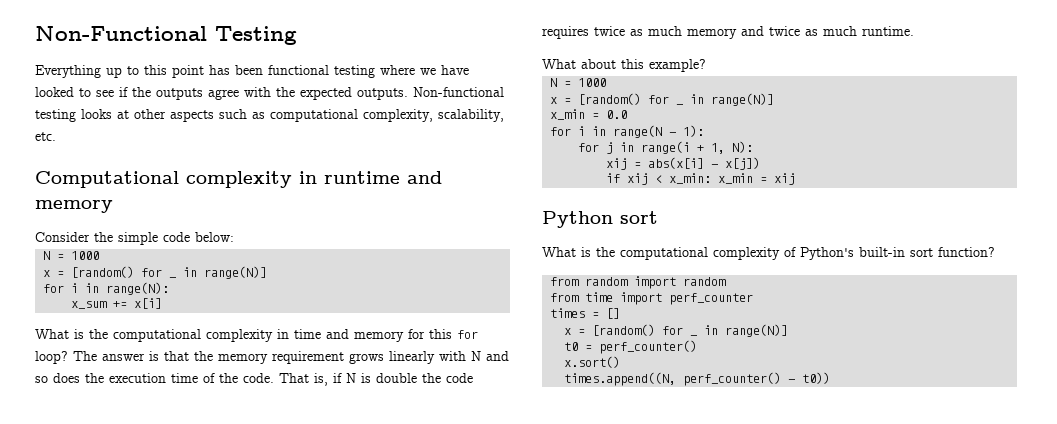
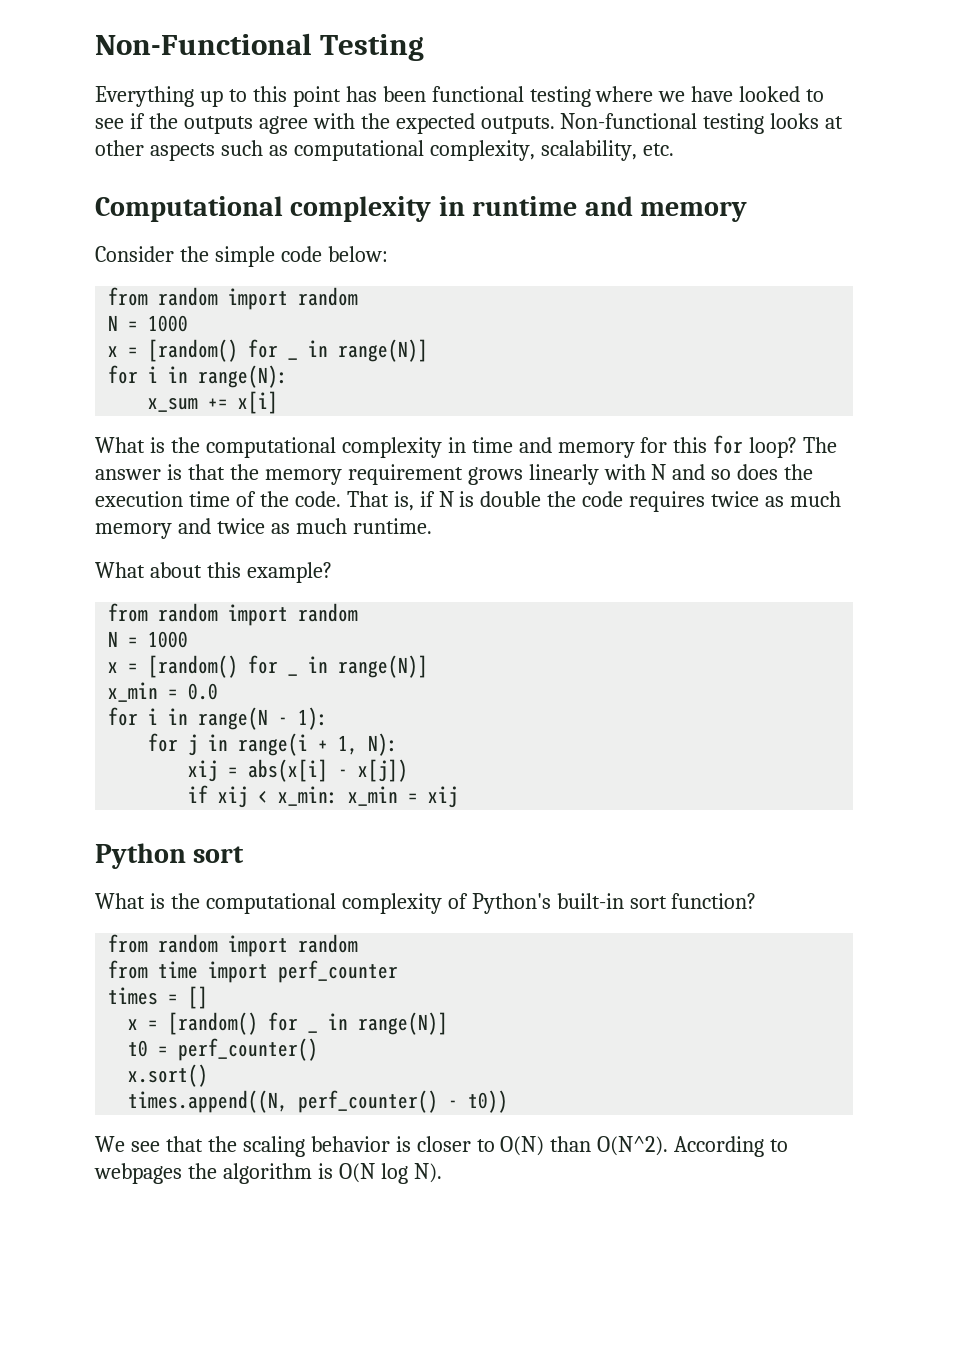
  Consider the simple code below:
+ from random import random
  What about this example?
+ from random import random
+ We see that the scaling behavior is closer to O(N) than O(N^2). According to webpages the algorithm is O(N log N).

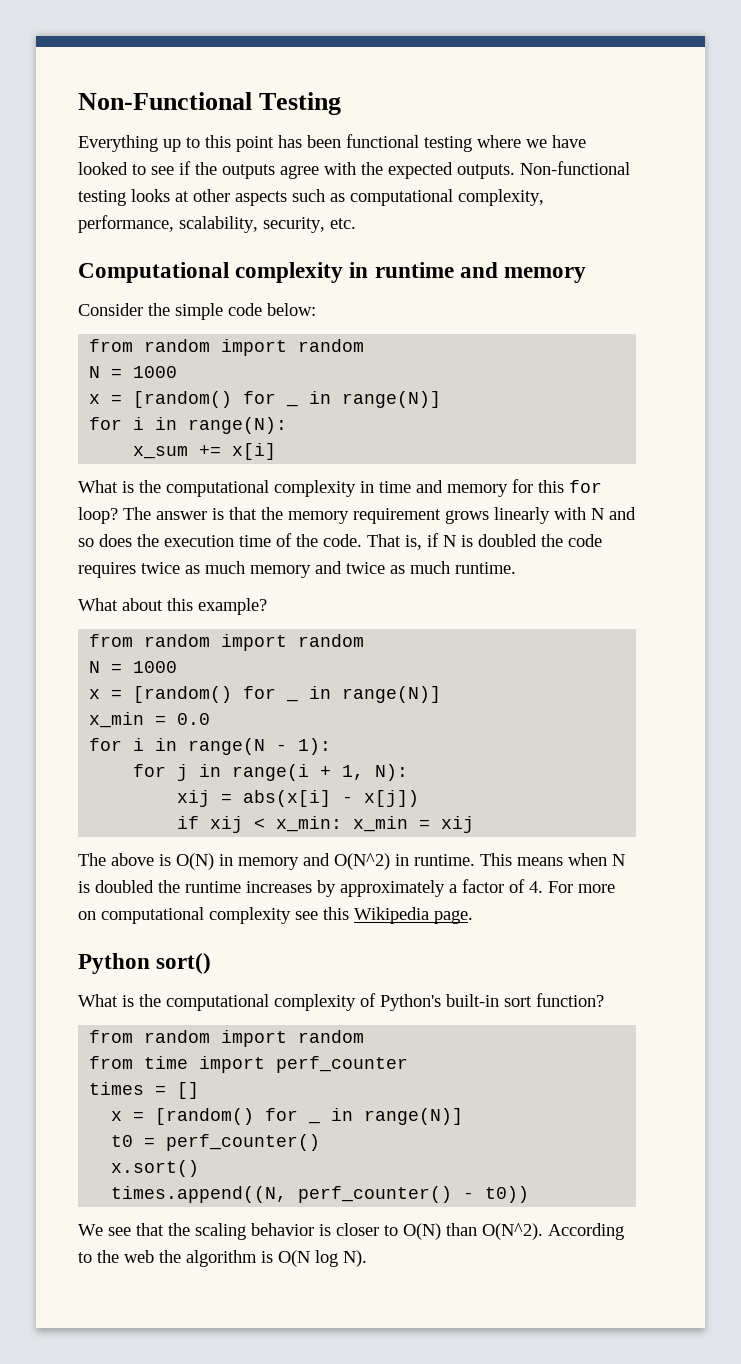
- Non-functional testing looks at other aspects such as computational complexity, scalability, etc.
+ Non-functional testing looks at other aspects such as computational complexity, performance, scalability, security, etc.
- That is, if N is double the code requires twice as much memory and twice as much runtime.
+ That is, if N is doubled the code requires twice as much memory and twice as much runtime.
+ The above is O(N) in memory and O(N^2) in runtime. This means when N is doubled the runtime increases by approximately a factor of 4. For more on computational complexity see this Wikipedia page.
- Python sort
+ Python sort()
- According to webpages the algorithm is O(N log N).
+ According to the web the algorithm is O(N log N).

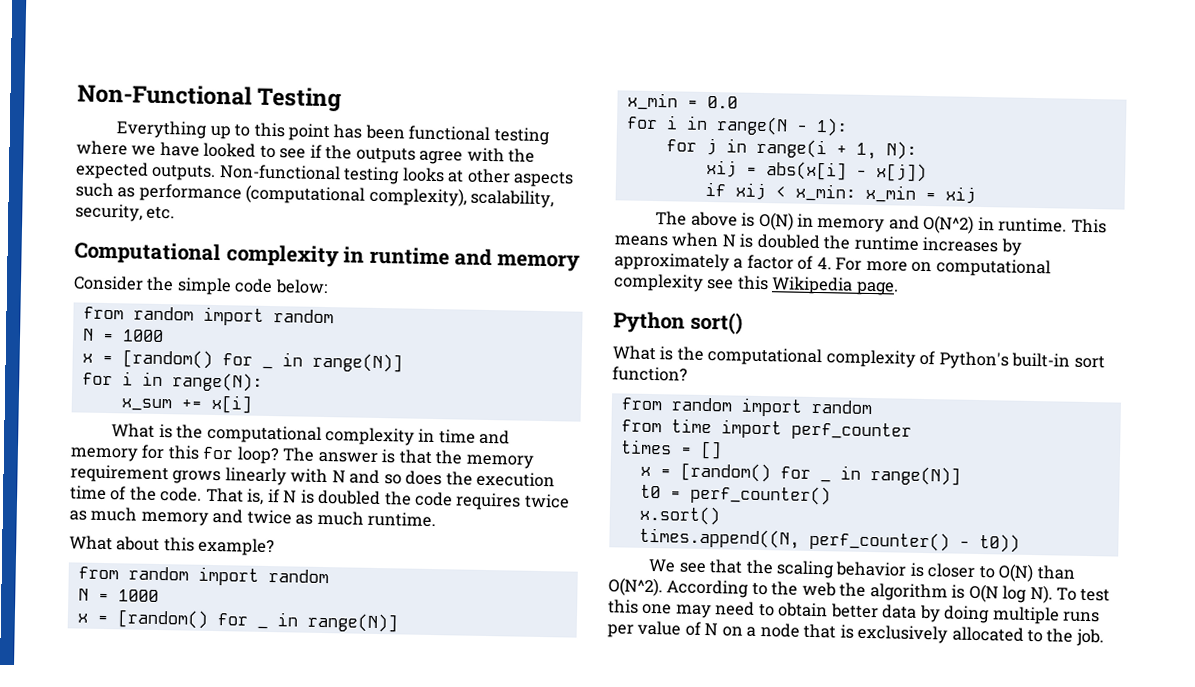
- Non-functional testing looks at other aspects such as computational complexity, performance, scalability, security, etc.
+ Non-functional testing looks at other aspects such as performance (computational complexity), scalability, security, etc.
- According to the web the algorithm is O(N log N).
+ According to the web the algorithm is O(N log N). To test this one may need to obtain better data by doing multiple runs per value of N on a node that is exclusively allocated to the job.

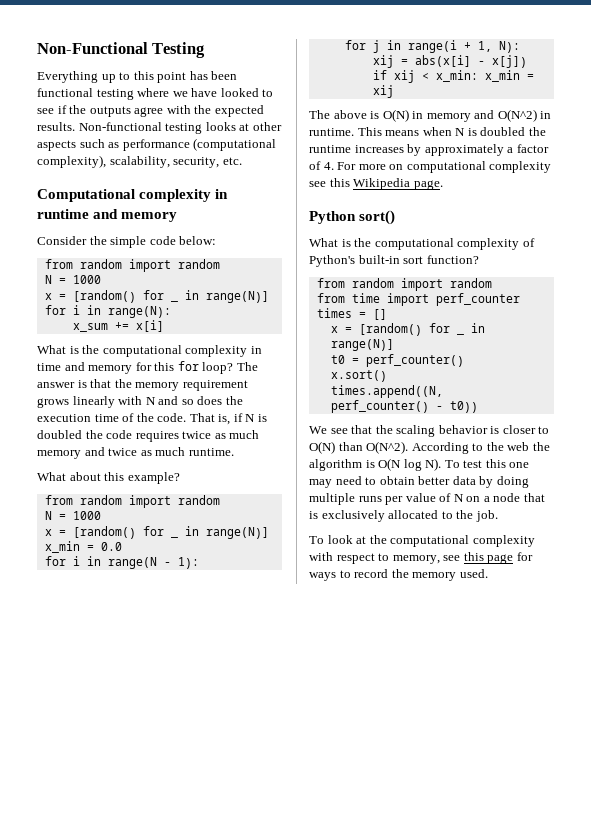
- Everything up to this point has been functional testing where we have looked to see if the outputs agree with the expected outputs.
+ Everything up to this point has been functional testing where we have looked to see if the outputs agree with the expected results.
+ To look at the computational complexity with respect to memory, see this page for ways to record the memory used.

